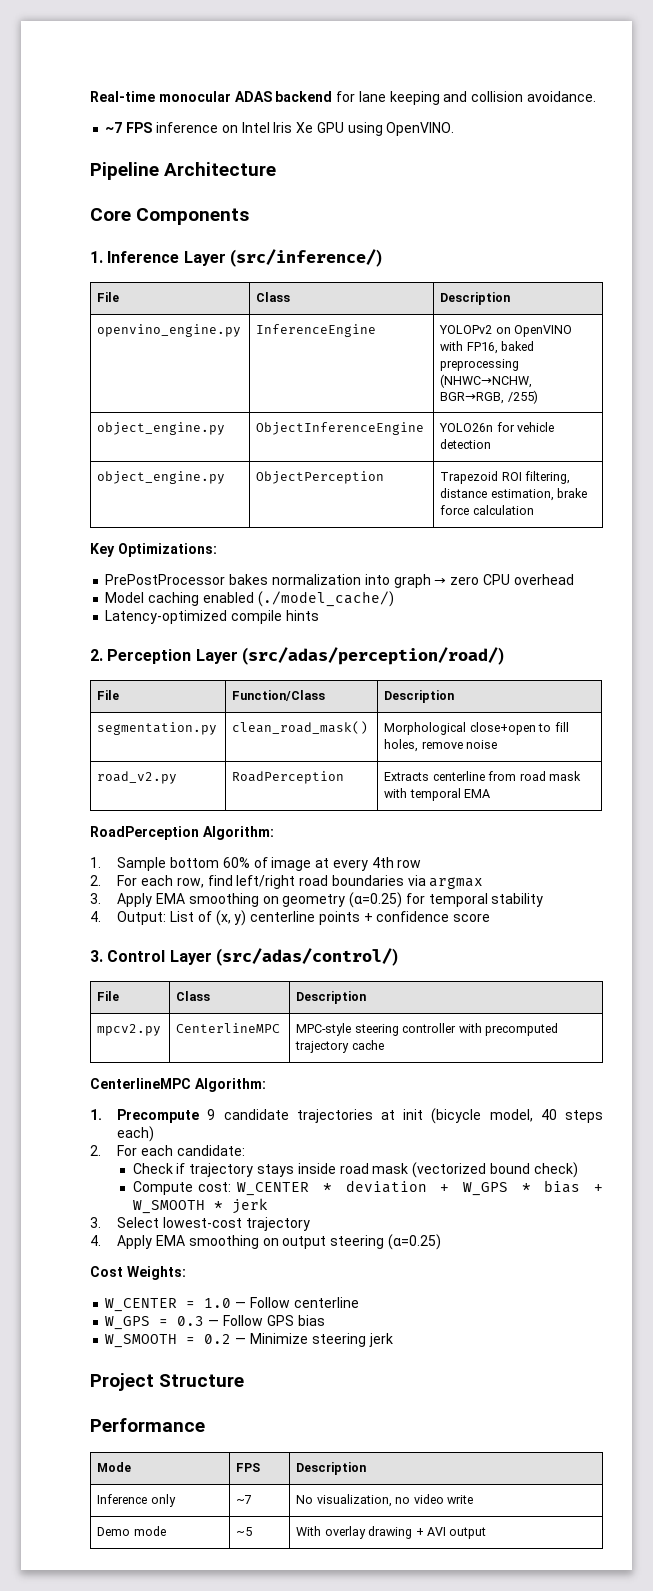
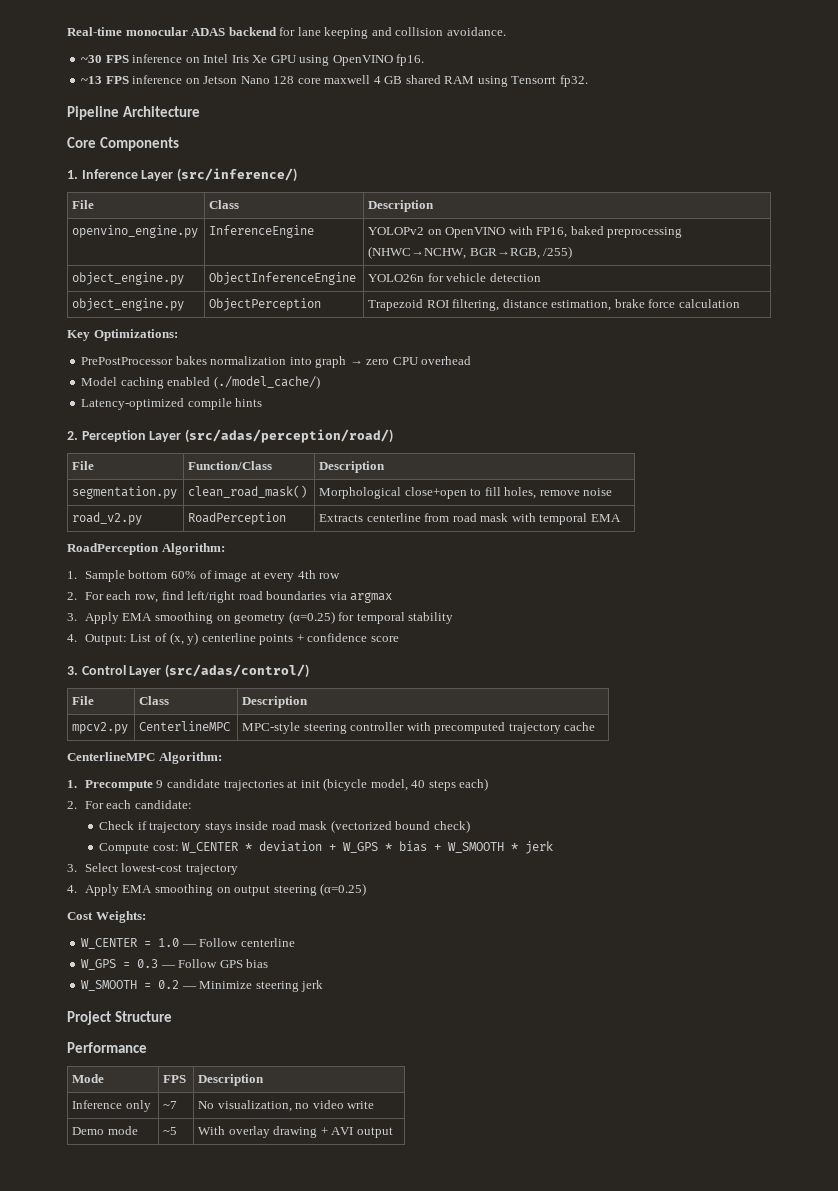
- ~7 FPS inference on Intel Iris Xe GPU using OpenVINO.
+ ~30 FPS inference on Intel Iris Xe GPU using OpenVINO fp16.
+ ~13 FPS inference on Jetson Nano 128 core maxwell 4 GB shared RAM using Tensorrt fp32.

